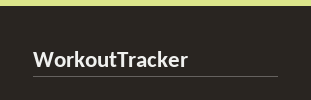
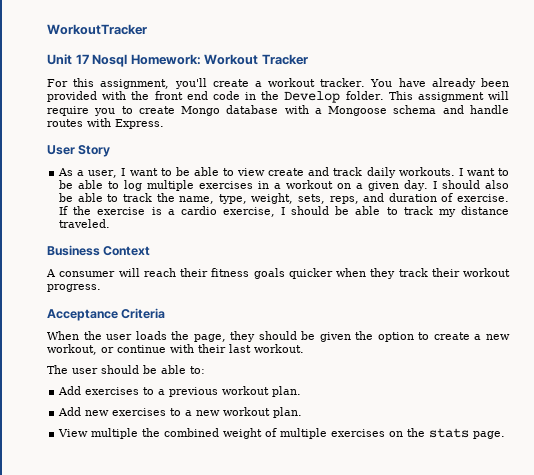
+ Unit 17 Nosql Homework: Workout Tracker
+ For this assignment, you'll create a workout tracker. You have already been provided with the front end code in the Develop folder. This assignment will require you to create Mongo database with a Mongoose schema and handle routes with Express.
+ User Story
+ As a user, I want to be able to view create and track daily workouts. I want to be able to log multiple exercises in a workout on a given day. I should also be able to track the name, type, weight, sets, reps, and duration of exercise. If the exercise is a cardio exercise, I should be able to track my distance traveled.
+ Business Context
+ A consumer will reach their fitness goals quicker when they track their workout progress.
+ Acceptance Criteria
+ When the user loads the page, they should be given the option to create a new workout, or continue with their last workout.
+ The user should be able to:
+ Add exercises to a previous workout plan.
+ Add new exercises to a new workout plan.
+ View multiple the combined weight of multiple exercises on the stats page.

